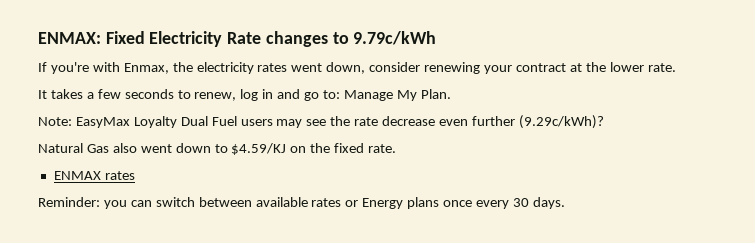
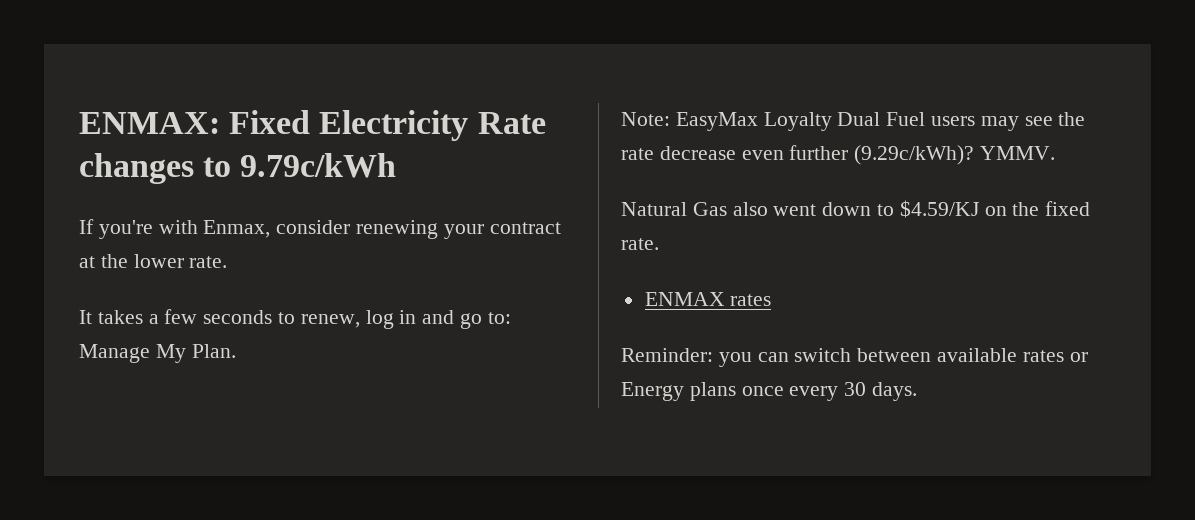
- If you're with Enmax, the electricity rates went down, consider renewing your contract at the lower rate.
+ If you're with Enmax, consider renewing your contract at the lower rate.
+ YMMV.

